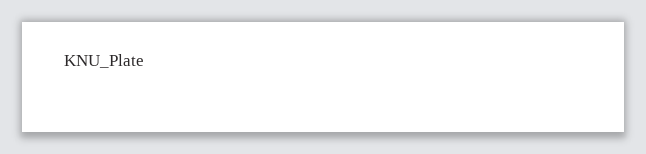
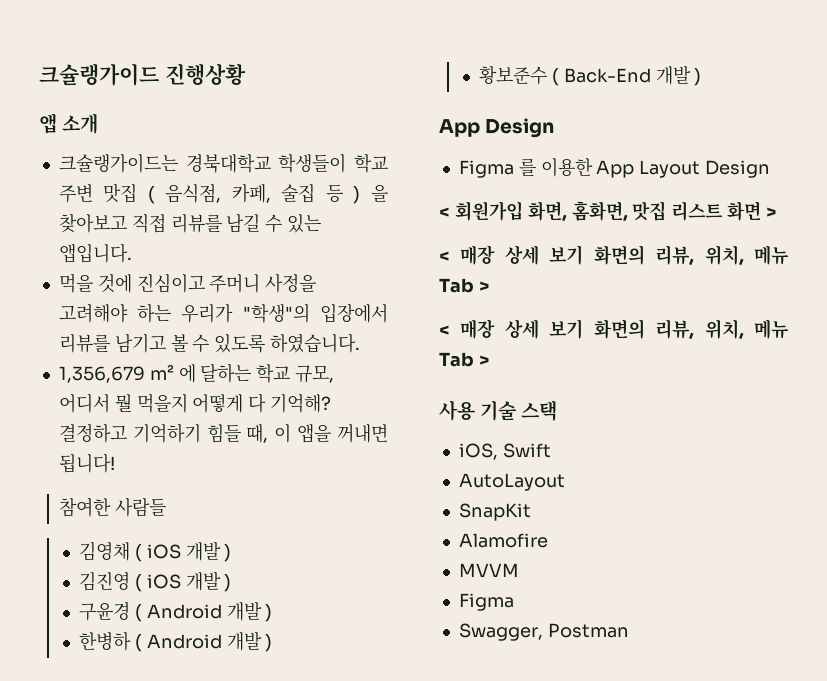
- KNU_Plate
+ 크슐랭가이드 진행상황
+ 앱 소개
+ 크슐랭가이드는 경북대학교 학생들이 학교 주변 맛집 ( 음식점, 카페, 술집 등 ) 을 찾아보고 직접 리뷰를 남길 수 있는 앱입니다.
+ 먹을 것에 진심이고 주머니 사정을 고려해야 하는 우리가 "학생"의 입장에서 리뷰를 남기고 볼 수 있도록 하였습니다.
+ 1,356,679 m² 에 달하는 학교 규모, 어디서 뭘 먹을지 어떻게 다 기억해? 결정하고 기억하기 힘들 때, 이 앱을 꺼내면 됩니다!
+ 참여한 사람들
+ 김영채 ( iOS 개발 )
+ 김진영 ( iOS 개발 )
+ 구윤경 ( Android 개발 )
+ 한병하 ( Android 개발 )
+ 황보준수 ( Back-End 개발 )
+ App Design
+ Figma 를 이용한 App Layout Design
+ < 회원가입 화면, 홈화면, 맛집 리스트 화면 >
+ < 매장 상세 보기 화면의 리뷰, 위치, 메뉴 Tab >
+ < 매장 상세 보기 화면의 리뷰, 위치, 메뉴 Tab >
+ 사용 기술 스택
+ iOS, Swift
+ AutoLayout
+ SnapKit
+ Alamofire
+ MVVM
+ Figma
+ Swagger, Postman

